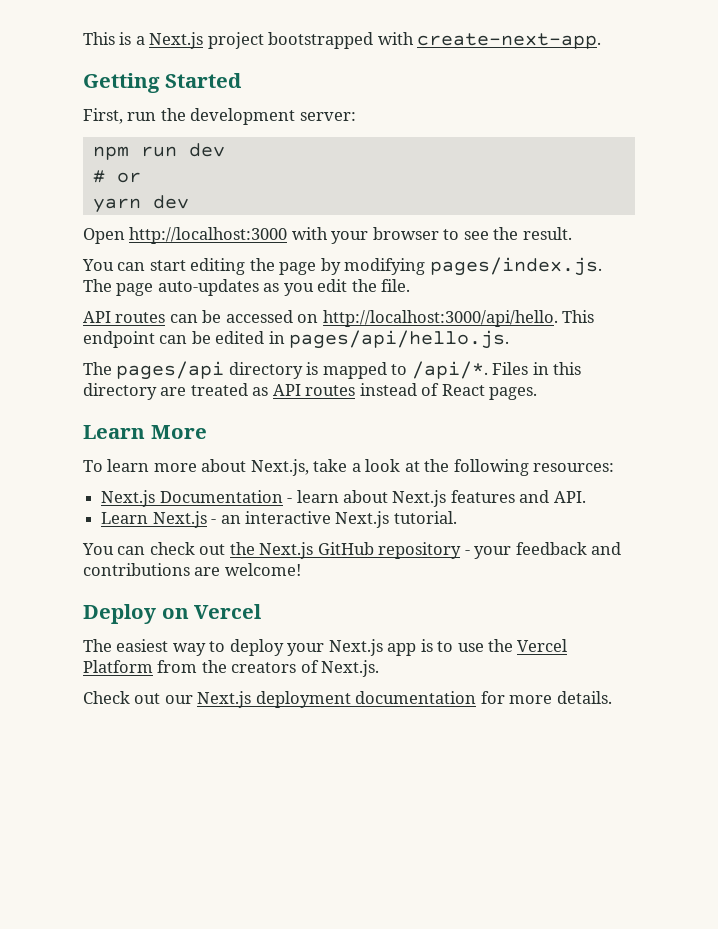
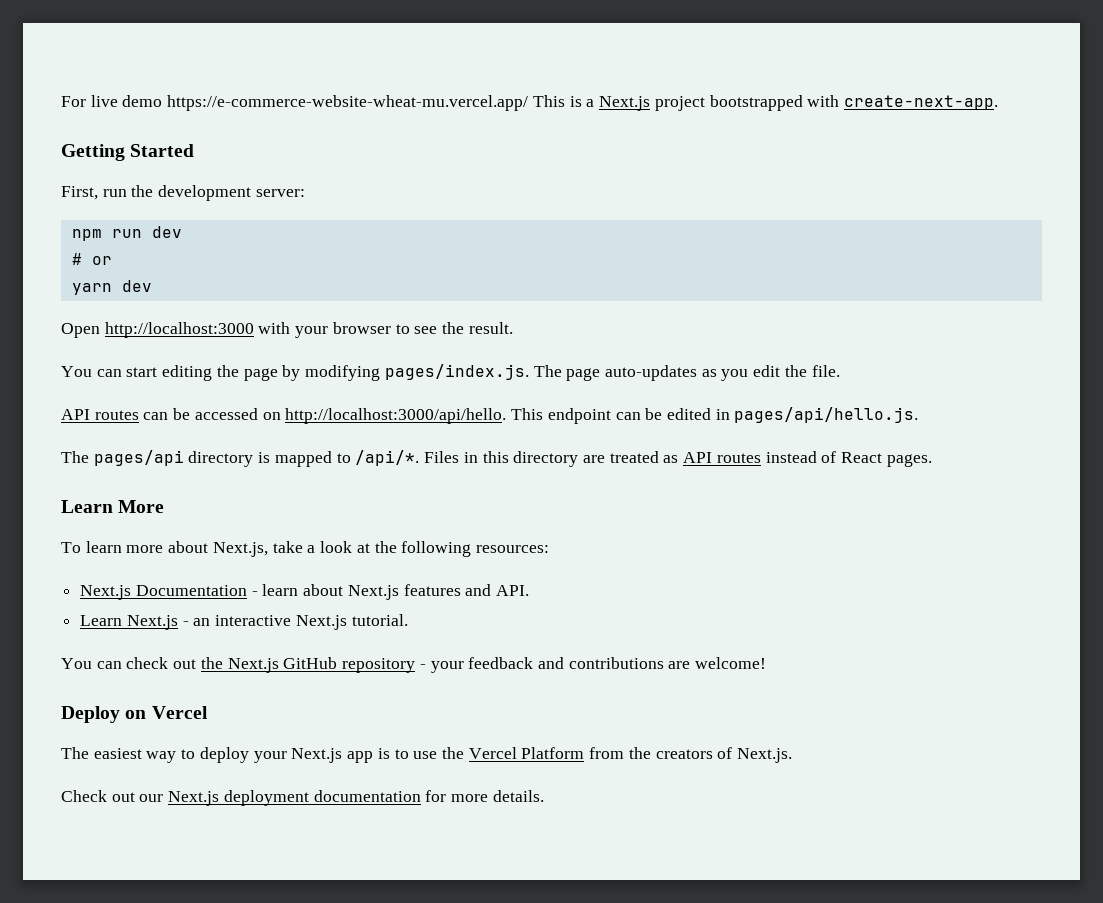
- This is a Next.js project bootstrapped with create-next-app.
+ For live demo https://e-commerce-website-wheat-mu.vercel.app/ This is a Next.js project bootstrapped with create-next-app.

